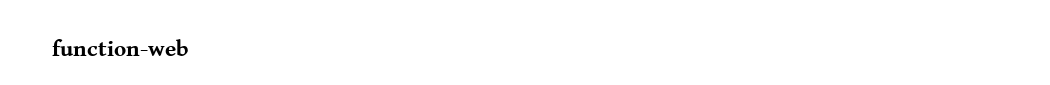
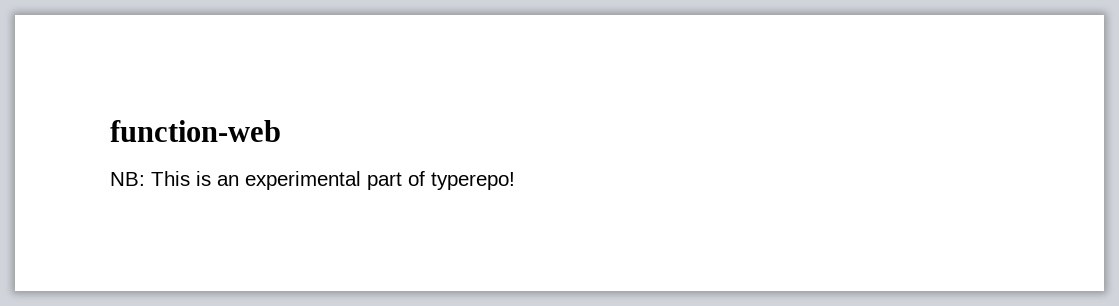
+ NB: This is an experimental part of typerepo!

